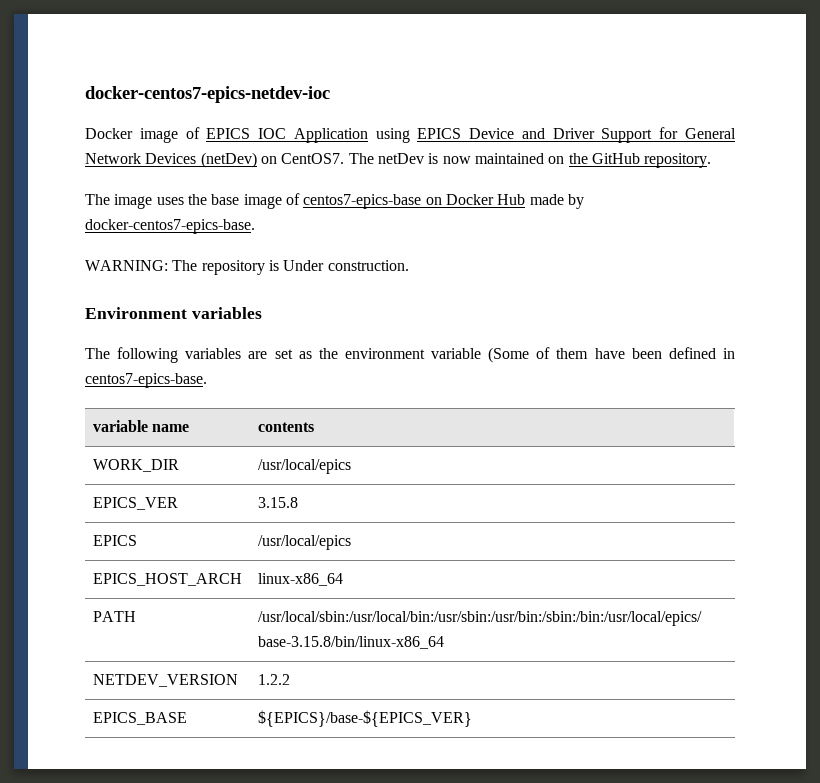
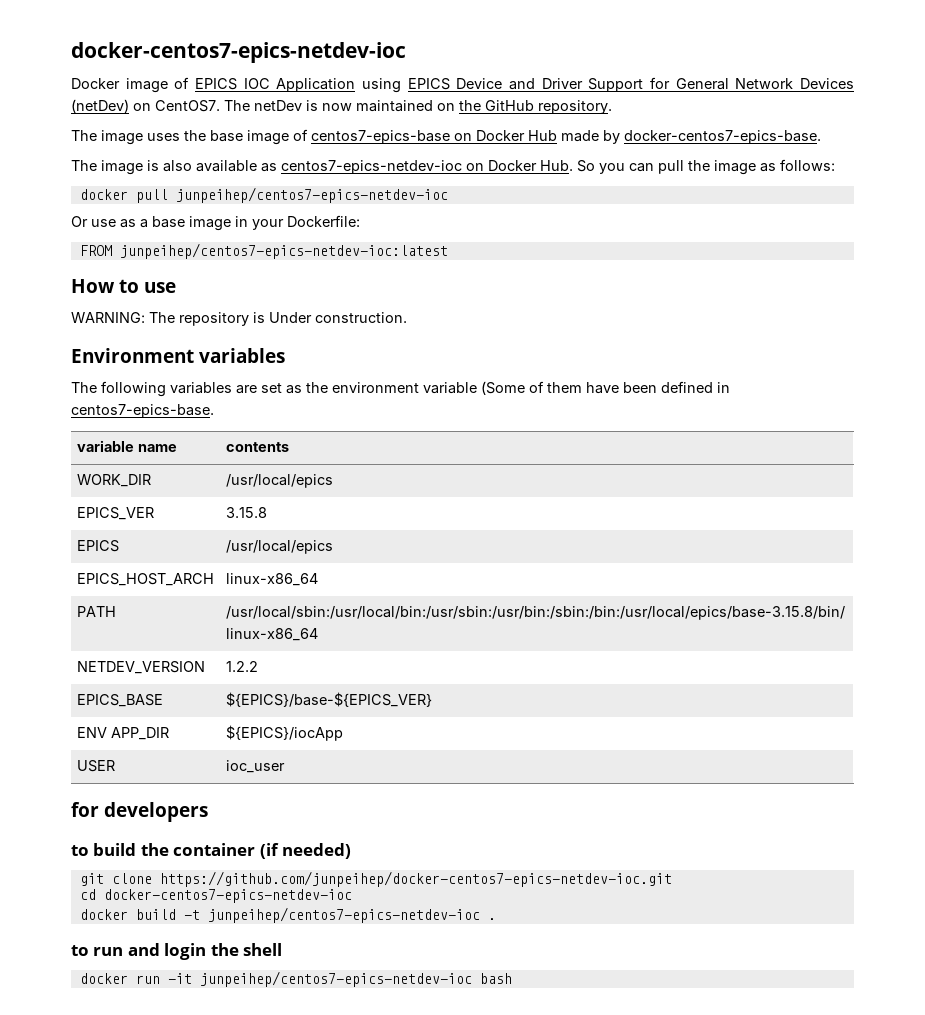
+ The image is also available as centos7-epics-netdev-ioc on Docker Hub. So you can pull the image as follows:
+ docker pull junpeihep/centos7-epics-netdev-ioc
+ Or use as a base image in your Dockerfile:
+ FROM junpeihep/centos7-epics-netdev-ioc:latest
+ How to use
+ ENV APP_DIR | ${EPICS}/iocApp
+ USER | ioc_user
+ for developers
+ to build the container (if needed)
+ git clone https://github.com/junpeihep/docker-centos7-epics-netdev-ioc.git
+ cd docker-centos7-epics-netdev-ioc
+ docker build -t junpeihep/centos7-epics-netdev-ioc .
+ to run and login the shell
+ docker run -it junpeihep/centos7-epics-netdev-ioc bash

